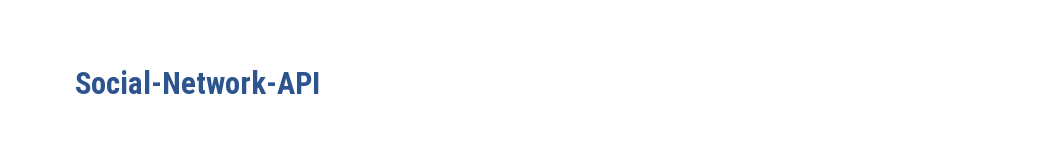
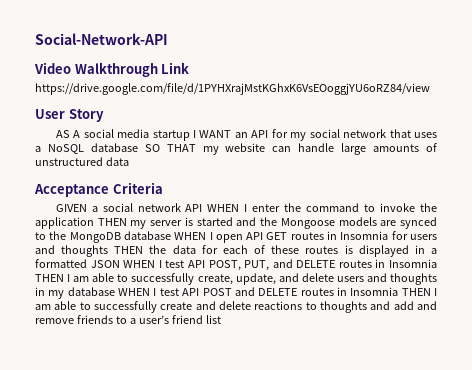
+ Video Walkthrough Link
+ https://drive.google.com/file/d/1PYHXrajMstKGhxK6VsEOoggjYU6oRZ84/view
+ User Story
+ AS A social media startup I WANT an API for my social network that uses a NoSQL database SO THAT my website can handle large amounts of unstructured data
+ Acceptance Criteria
+ GIVEN a social network API WHEN I enter the command to invoke the application THEN my server is started and the Mongoose models are synced to the MongoDB database WHEN I open API GET routes in Insomnia for users and thoughts THEN the data for each of these routes is displayed in a formatted JSON WHEN I test API POST, PUT, and DELETE routes in Insomnia THEN I am able to successfully create, update, and delete users and thoughts in my database WHEN I test API POST and DELETE routes in Insomnia THEN I am able to successfully create and delete reactions to thoughts and add and remove friends to a user’s friend list

